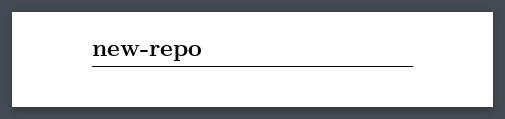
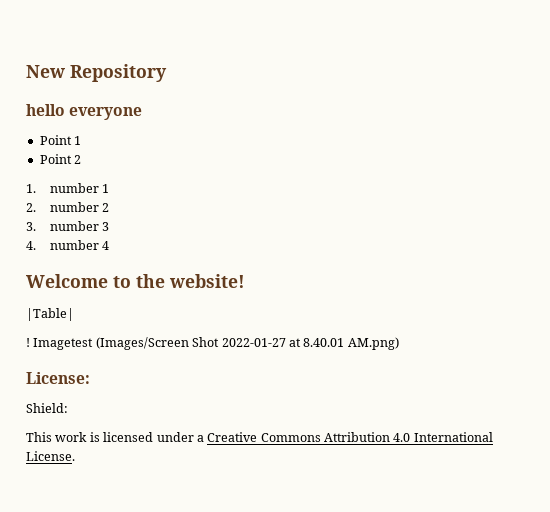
- new-repo
+ New Repository
+ hello everyone
+ Point 1
+ Point 2
+ 1. number 1
+ 2. number 2
+ 3. number 3
+ 4. number 4
+ Welcome to the website!
+ |Table|
+ ! Imagetest (Images/Screen Shot 2022-01-27 at 8.40.01 AM.png)
+ License:
+ Shield:
+ This work is licensed under a Creative Commons Attribution 4.0 International License.

